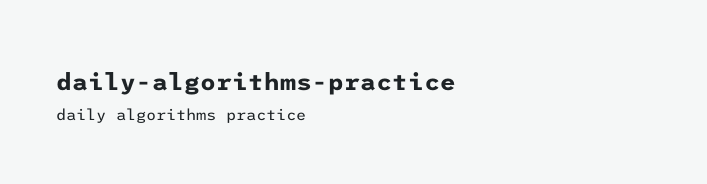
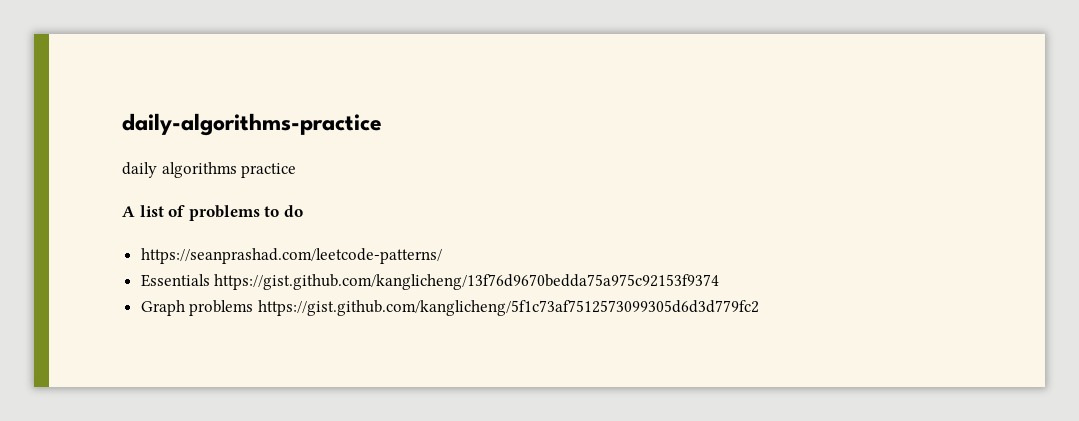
+ A list of problems to do
+ https://seanprashad.com/leetcode-patterns/
+ Essentials https://gist.github.com/kanglicheng/13f76d9670bedda75a975c92153f9374
+ Graph problems https://gist.github.com/kanglicheng/5f1c73af7512573099305d6d3d779fc2

